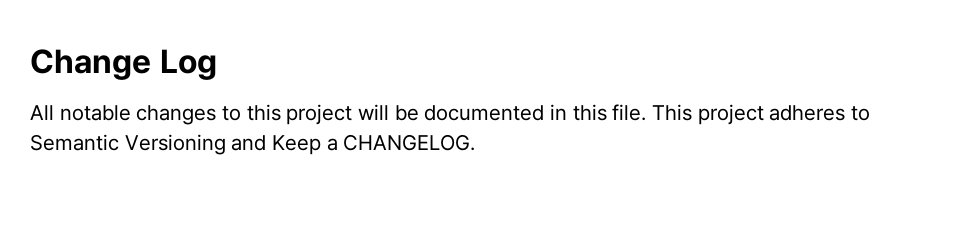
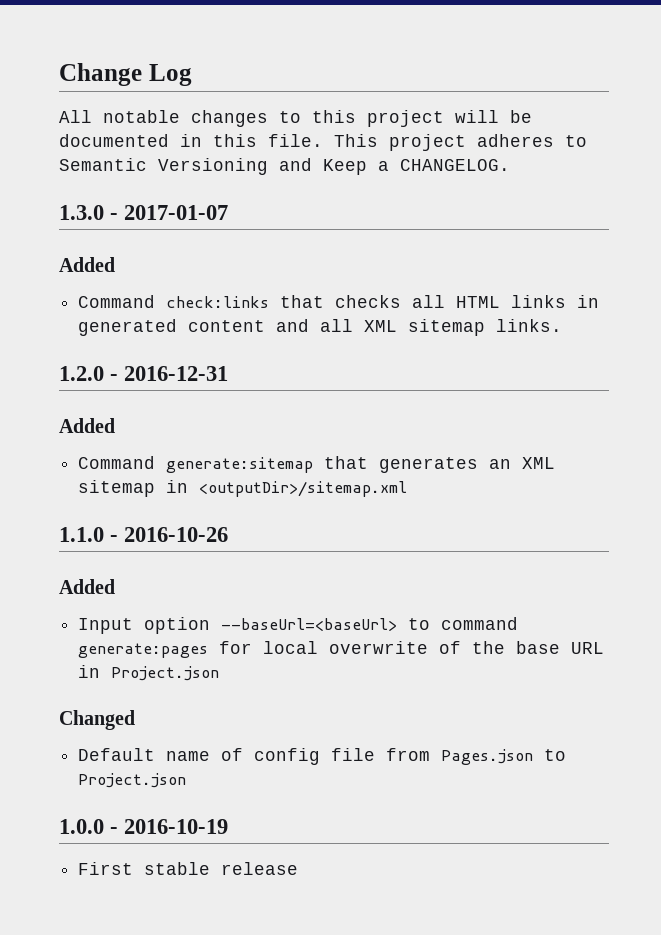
+ 1.3.0 - 2017-01-07
+ Added
+ Command check:links that checks all HTML links in generated content and all XML sitemap links.
+ 1.2.0 - 2016-12-31
+ Added
+ Command generate:sitemap that generates an XML sitemap in <outputDir>/sitemap.xml
+ 1.1.0 - 2016-10-26
+ Added
+ Input option --baseUrl=<baseUrl> to command generate:pages for local overwrite of the base URL in Project.json
+ Changed
+ Default name of config file from Pages.json to Project.json
+ 1.0.0 - 2016-10-19
+ First stable release

